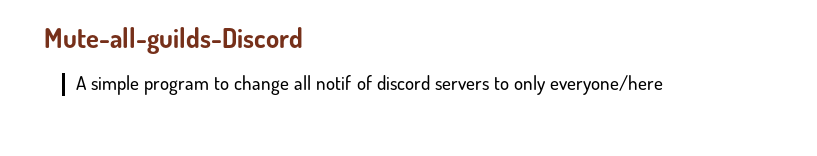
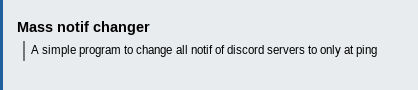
- Mute-all-guilds-Discord
+ Mass notif changer
- A simple program to change all notif of discord servers to only everyone/here
+ A simple program to change all notif of discord servers to only at ping

